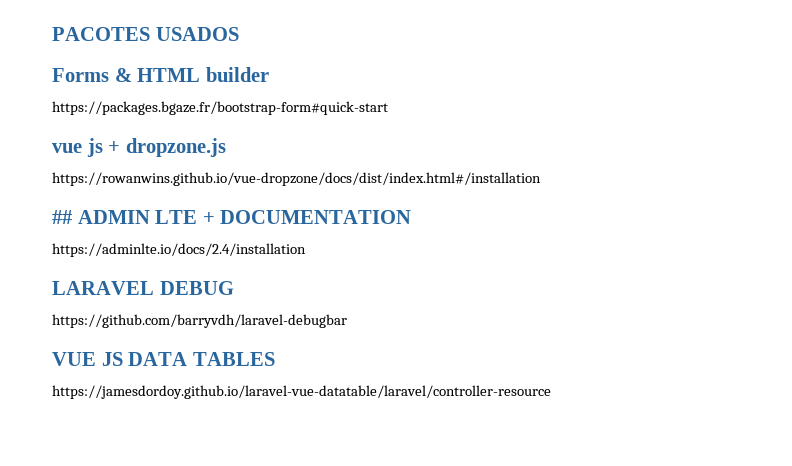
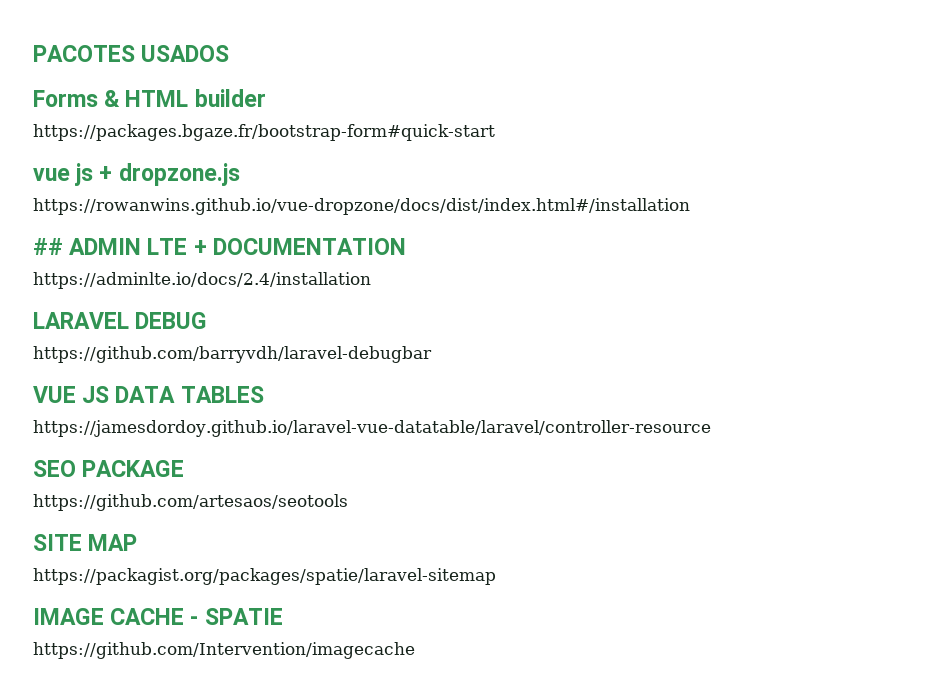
+ SEO PACKAGE
+ https://github.com/artesaos/seotools
+ SITE MAP
+ https://packagist.org/packages/spatie/laravel-sitemap
+ IMAGE CACHE - SPATIE
+ https://github.com/Intervention/imagecache

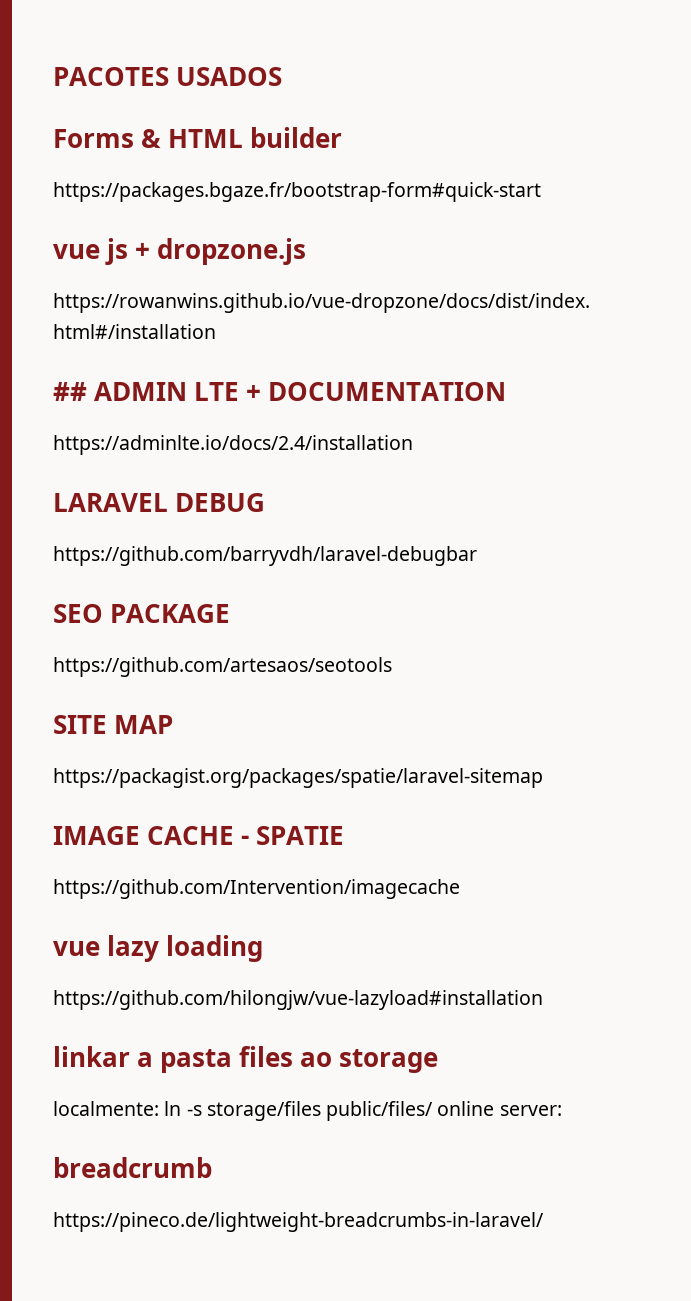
- VUE JS DATA TABLES
- https://jamesdordoy.github.io/laravel-vue-datatable/laravel/controller-resource
+ vue lazy loading
+ https://github.com/hilongjw/vue-lazyload#installation
+ linkar a pasta files ao storage
+ localmente: ln -s storage/files public/files/ online server:
+ breadcrumb
+ https://pineco.de/lightweight-breadcrumbs-in-laravel/

